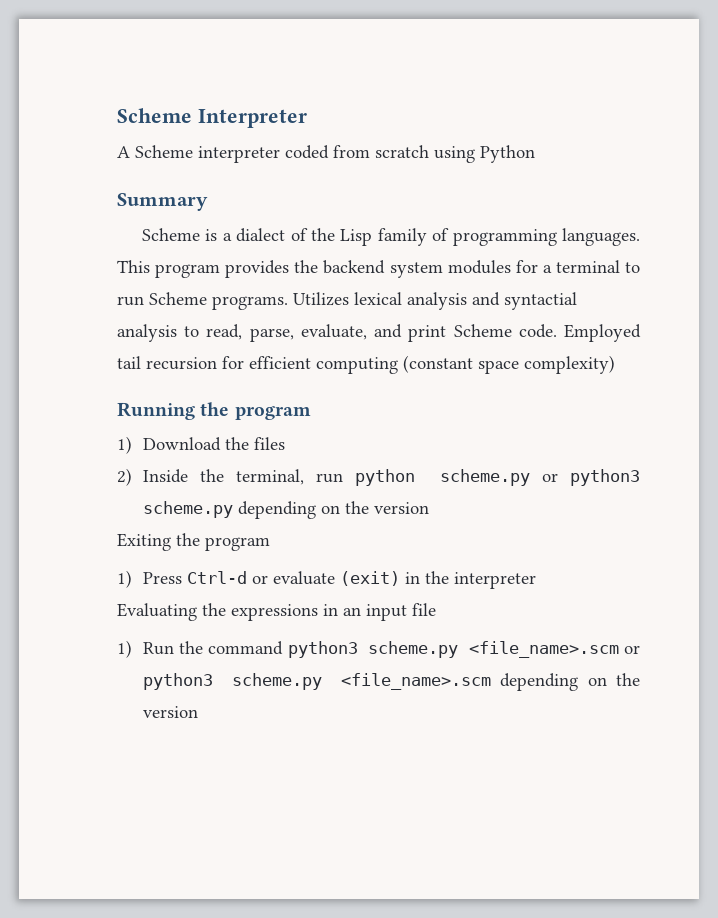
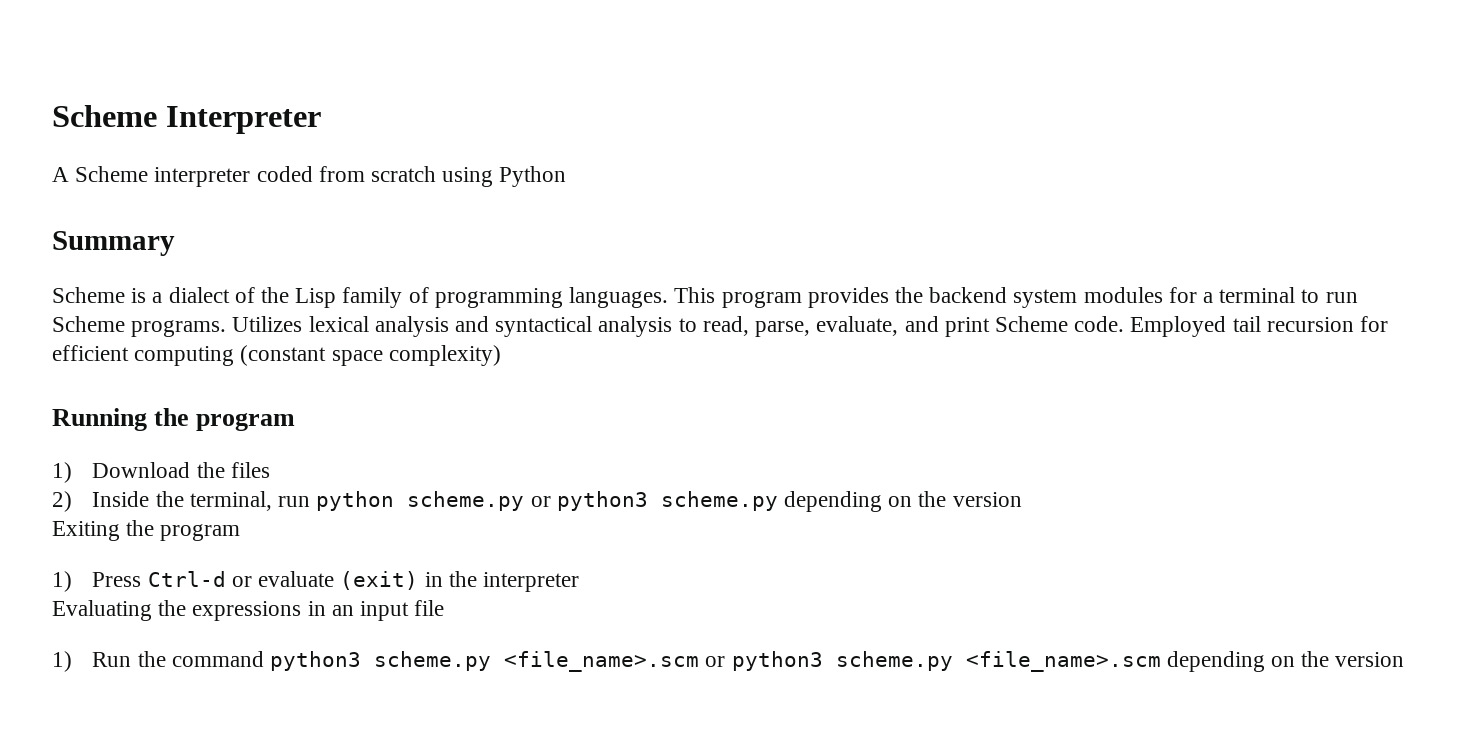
- Utilizes lexical analysis and syntactial analysis to read, parse, evaluate, and print Scheme code.
+ Utilizes lexical analysis and syntactical analysis to read, parse, evaluate, and print Scheme code.

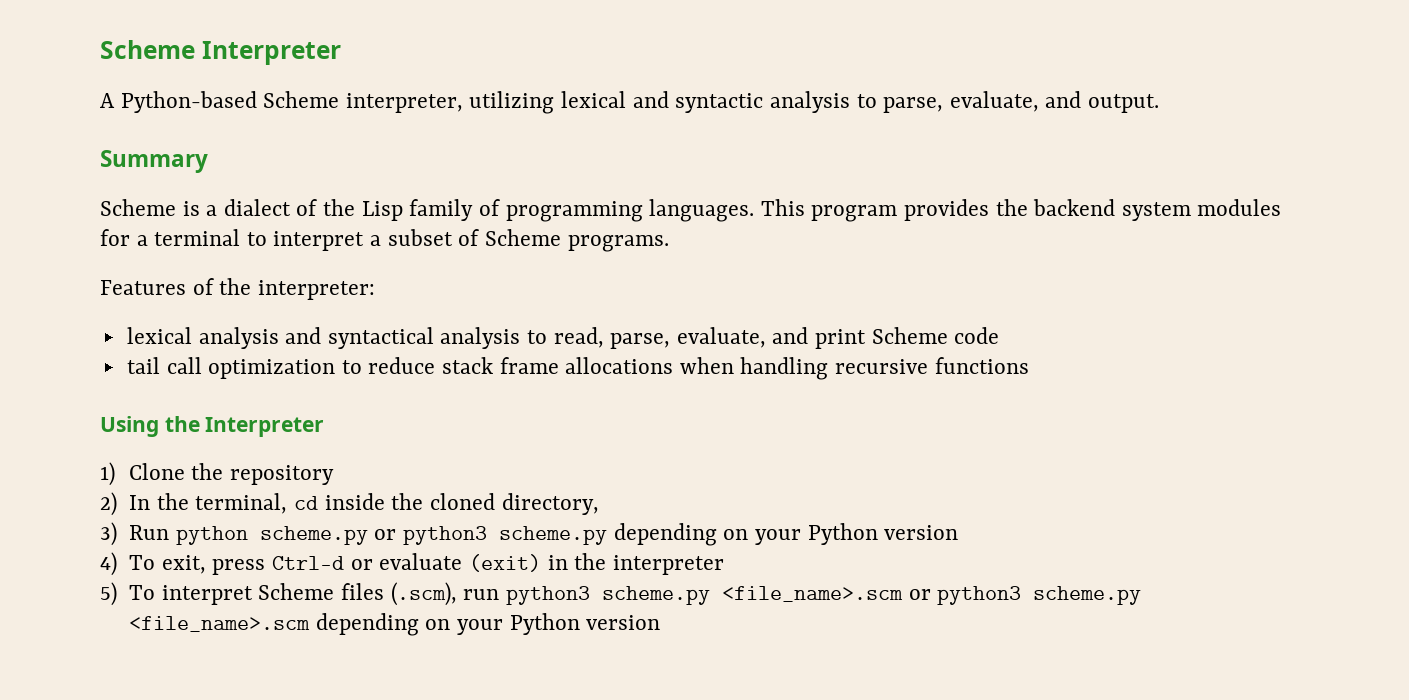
- A Scheme interpreter coded from scratch using Python
+ A Python-based Scheme interpreter, utilizing lexical and syntactic analysis to parse, evaluate, and output.
- This program provides the backend system modules for a terminal to run Scheme programs. Utilizes lexical analysis and syntactical analysis to read, parse, evaluate, and print Scheme code. Employed tail recursion for efficient computing (constant space complexity)
- Running the program
- 1) Download the files
+ This program provides the backend system modules for a terminal to interpret a subset of Scheme programs.
+ Features of the interpreter:
+ lexical analysis and syntactical analysis to read, parse, evaluate, and print Scheme code
+ tail call optimization to reduce stack frame allocations when handling recursive functions
+ Using the Interpreter
+ 1) Clone the repository
- 2) Inside the terminal, run python scheme.py or python3 scheme.py depending on the version
+ 2) In the terminal, cd inside the cloned directory,
+ 3) Run python scheme.py or python3 scheme.py depending on your Python version
- Exiting the program
- 1) Press Ctrl-d or evaluate (exit) in the interpreter
+ 4) To exit, press Ctrl-d or evaluate (exit) in the interpreter
- Evaluating the expressions in an input file
- 1) Run the command python3 scheme.py <file_name>.scm or python3 scheme.py <file_name>.scm depending on the version
+ 5) To interpret Scheme files (.scm), run python3 scheme.py <file_name>.scm or python3 scheme.py <file_name>.scm depending on your Python version

